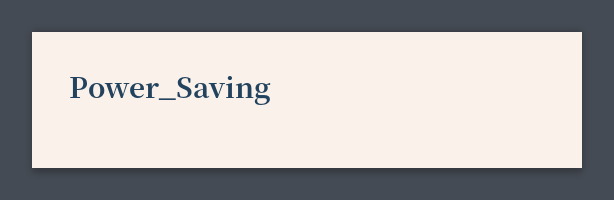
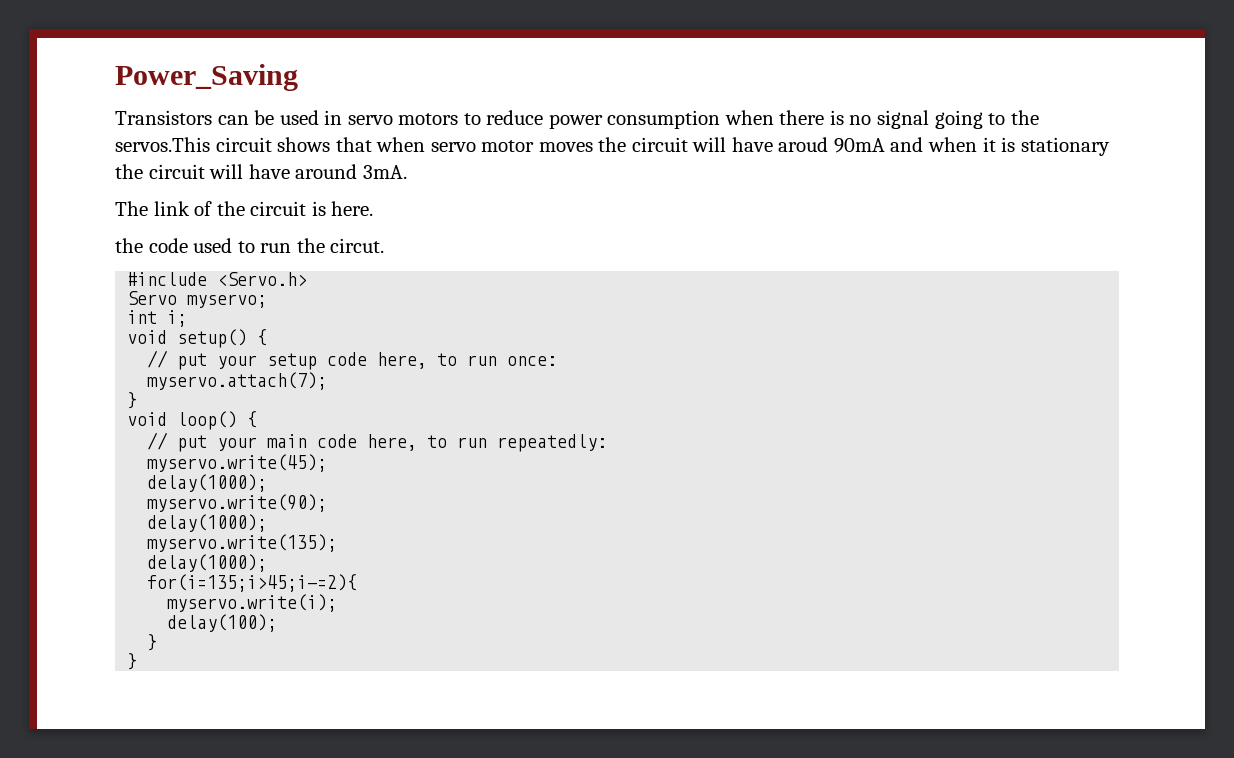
+ Transistors can be used in servo motors to reduce power consumption when there is no signal going to the servos.This circuit shows that when servo motor moves the circuit will have aroud 90mA and when it is stationary the circuit will have around 3mA.
+ The link of the circuit is here.
+ the code used to run the circut.
+ #include <Servo.h>
+ Servo myservo;
+ int i;
+ void setup() {
+ // put your setup code here, to run once:
+ myservo.attach(7);
+ }
+ void loop() {
+ // put your main code here, to run repeatedly:
+ myservo.write(45);
+ delay(1000);
+ myservo.write(90);
+ delay(1000);
+ myservo.write(135);
+ delay(1000);
+ for(i=135;i>45;i-=2){
+ myservo.write(i);
+ delay(100);
+ }
+ }

